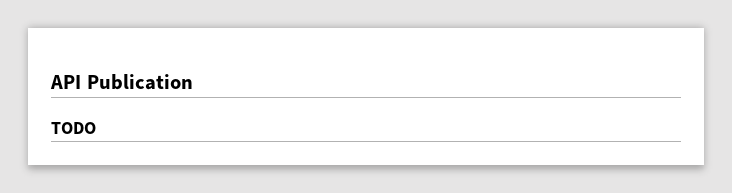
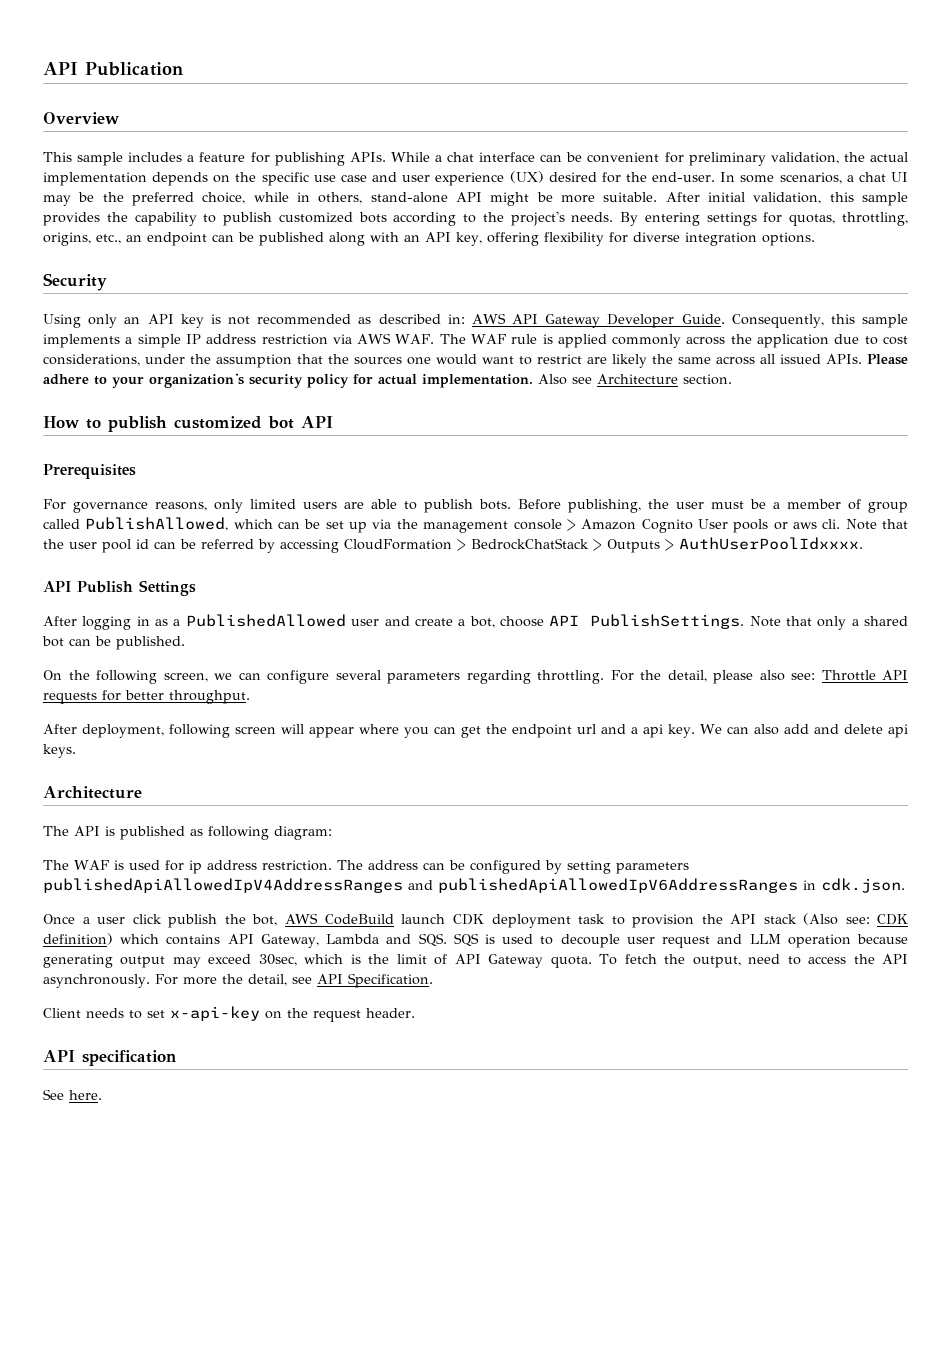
- TODO
+ Overview
+ This sample includes a feature for publishing APIs. While a chat interface can be convenient for preliminary validation, the actual implementation depends on the specific use case and user experience (UX) desired for the end-user. In some scenarios, a chat UI may be the preferred choice, while in others, stand-alone API might be more suitable. After initial validation, this sample provides the capability to publish customized bots according to the project's needs. By entering settings for quotas, throttling, origins, etc., an endpoint can be published along with an API key, offering flexibility for diverse integration options.
+ Security
+ Using only an API key is not recommended as described in: AWS API Gateway Developer Guide. Consequently, this sample implements a simple IP address restriction via AWS WAF. The WAF rule is applied commonly across the application due to cost considerations, under the assumption that the sources one would want to restrict are likely the same across all issued APIs. Please adhere to your organization's security policy for actual implementation. Also see Architecture section.
+ How to publish customized bot API
+ Prerequisites
+ For governance reasons, only limited users are able to publish bots. Before publishing, the user must be a member of group called PublishAllowed, which can be set up via the management console > Amazon Cognito User pools or aws cli. Note that the user pool id can be referred by accessing CloudFormation > BedrockChatStack > Outputs > AuthUserPoolIdxxxx.
+ API Publish Settings
+ After logging in as a PublishedAllowed user and create a bot, choose API PublishSettings. Note that only a shared bot can be published.
+ On the following screen, we can configure several parameters regarding throttling. For the detail, please also see: Throttle API requests for better throughput.
+ After deployment, following screen will appear where you can get the endpoint url and a api key. We can also add and delete api keys.
+ Architecture
+ The API is published as following diagram:
+ The WAF is used for ip address restriction. The address can be configured by setting parameters publishedApiAllowedIpV4AddressRanges and publishedApiAllowedIpV6AddressRanges in cdk.json.
+ Once a user click publish the bot, AWS CodeBuild launch CDK deployment task to provision the API stack (Also see: CDK definition) which contains API Gateway, Lambda and SQS. SQS is used to decouple user request and LLM operation because generating output may exceed 30sec, which is the limit of API Gateway quota. To fetch the output, need to access the API asynchronously. For more the detail, see API Specification.
+ Client needs to set x-api-key on the request header.
+ API specification
+ See here.

